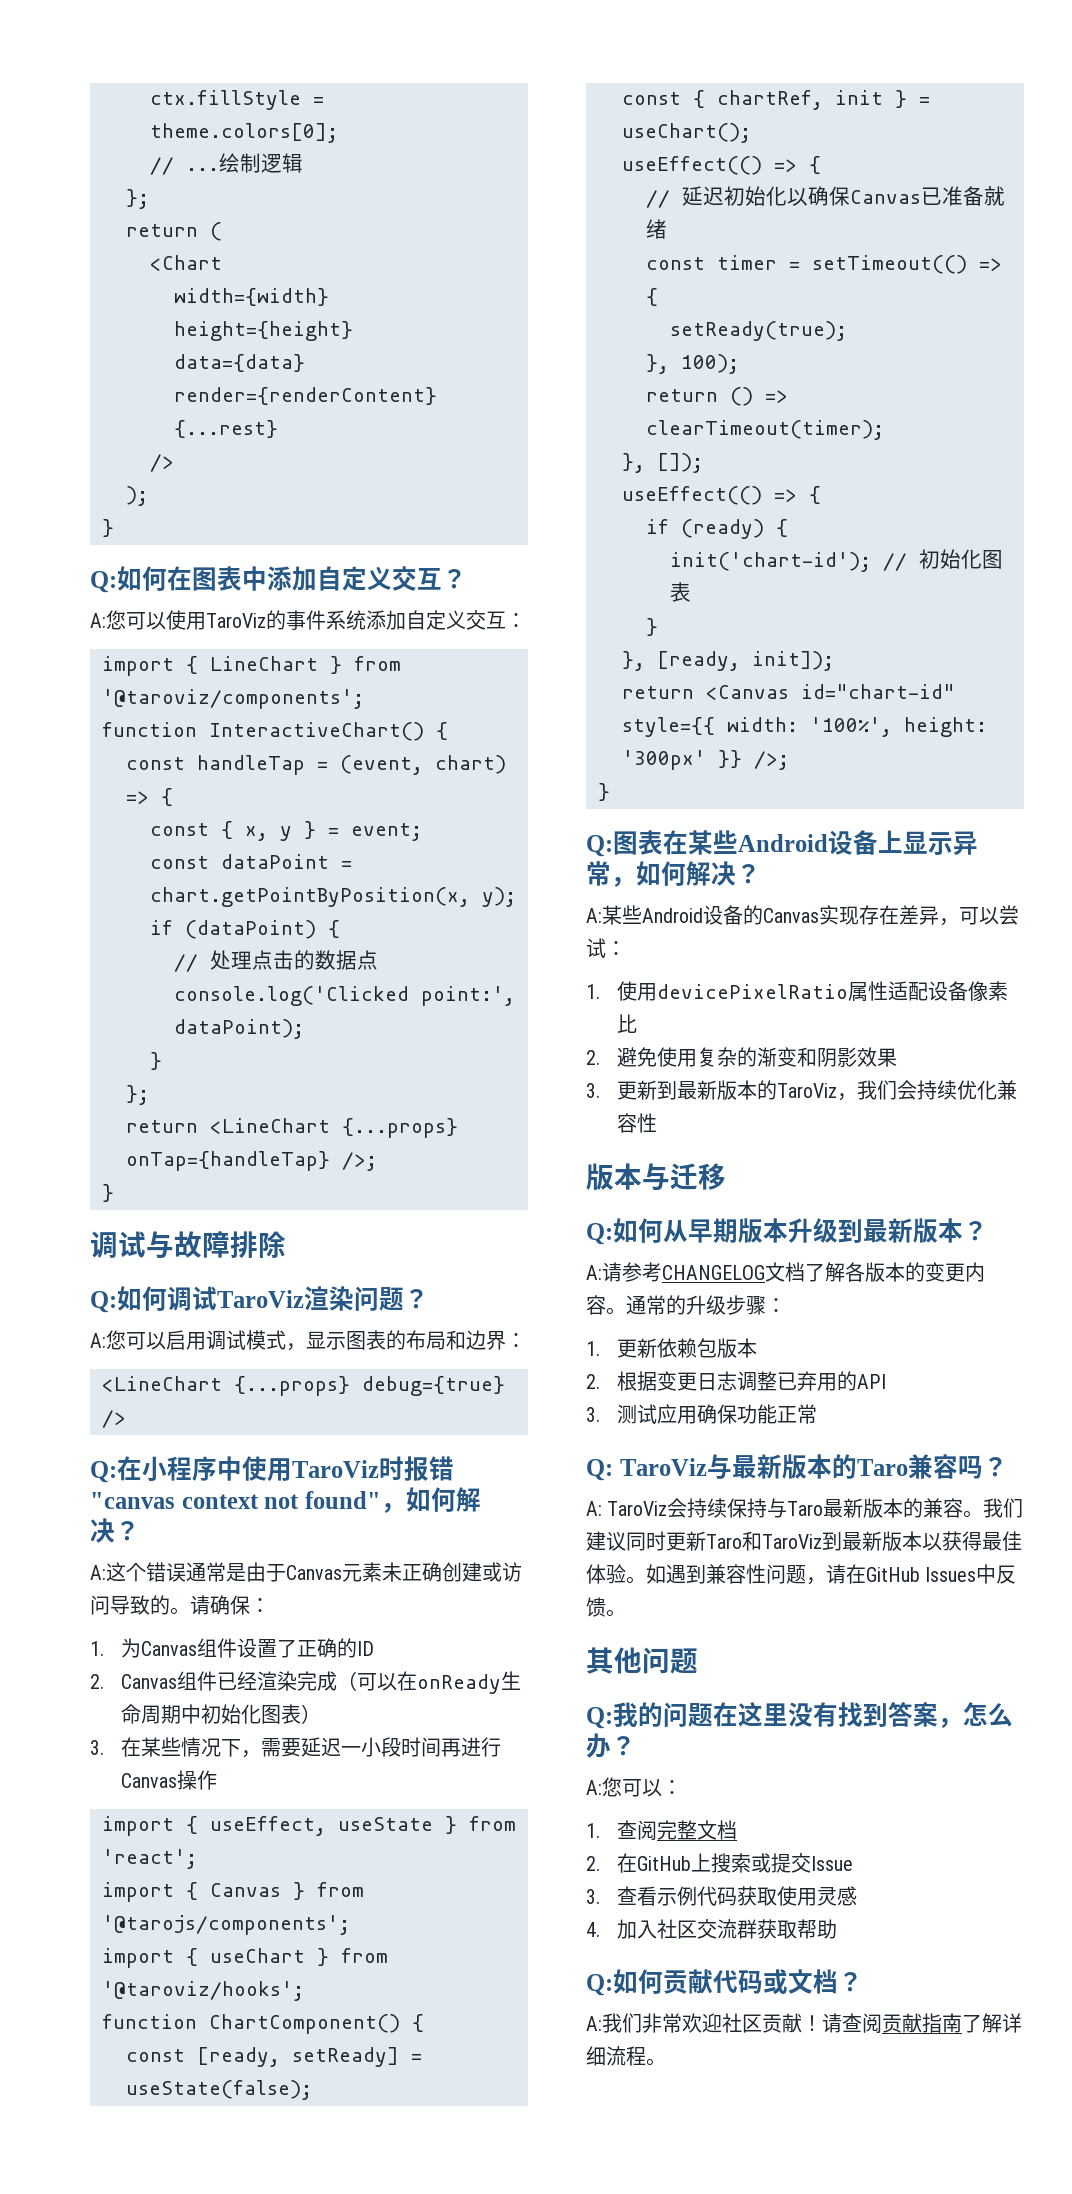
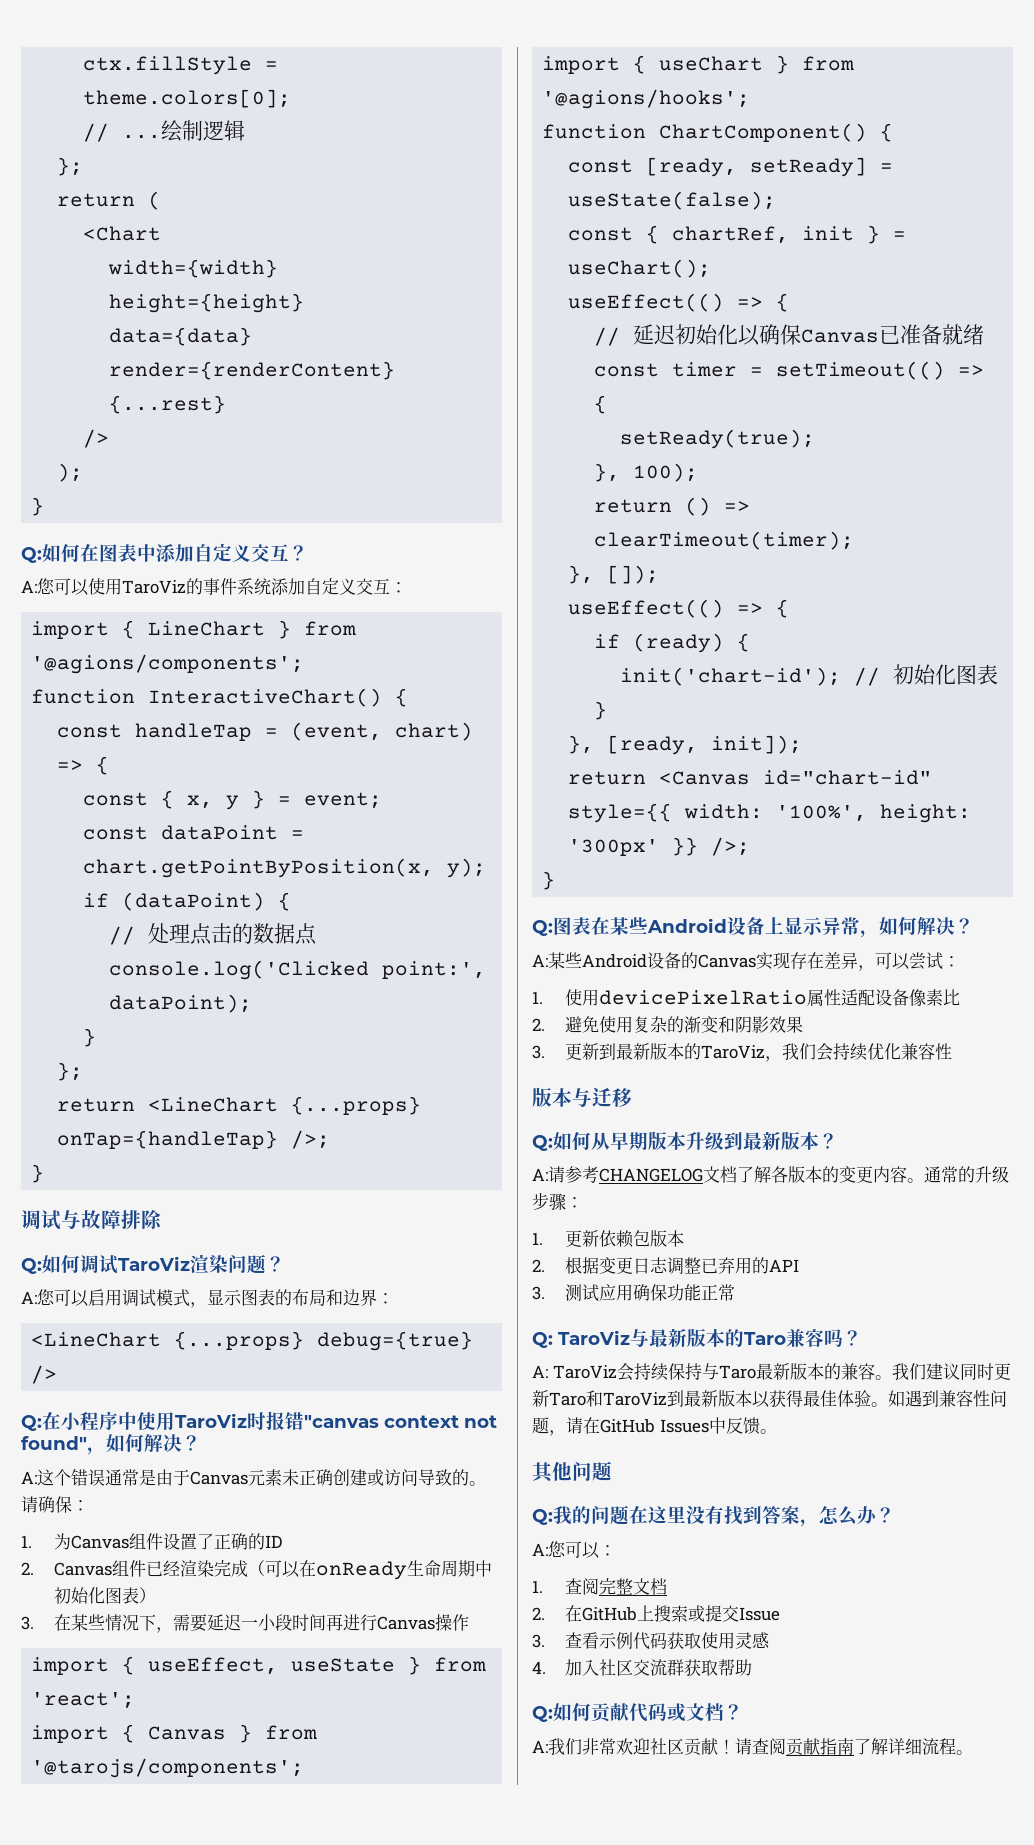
- import { LineChart } from '@taroviz/components';
+ import { LineChart } from '@agions/components';
- import { useChart } from '@taroviz/hooks';
+ import { useChart } from '@agions/hooks';

